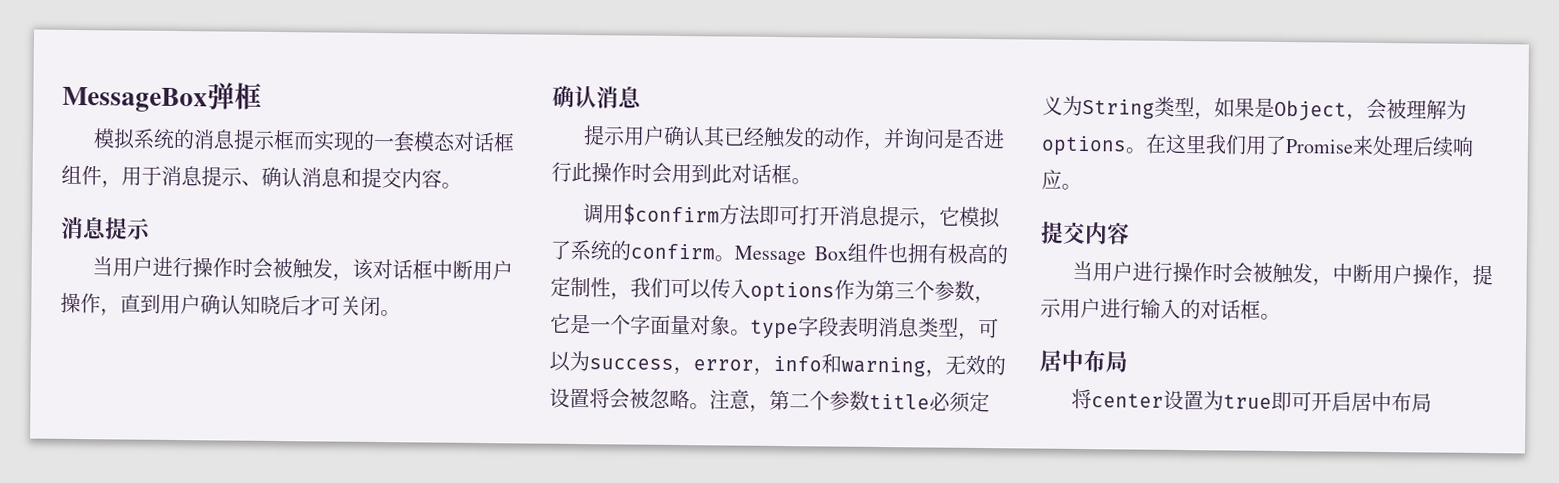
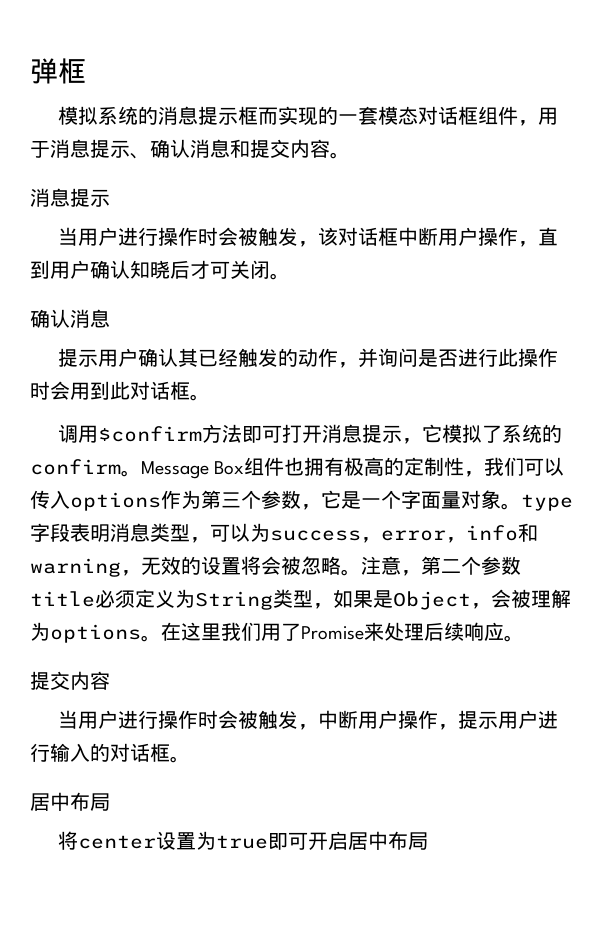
- MessageBox弹框
+ 弹框

